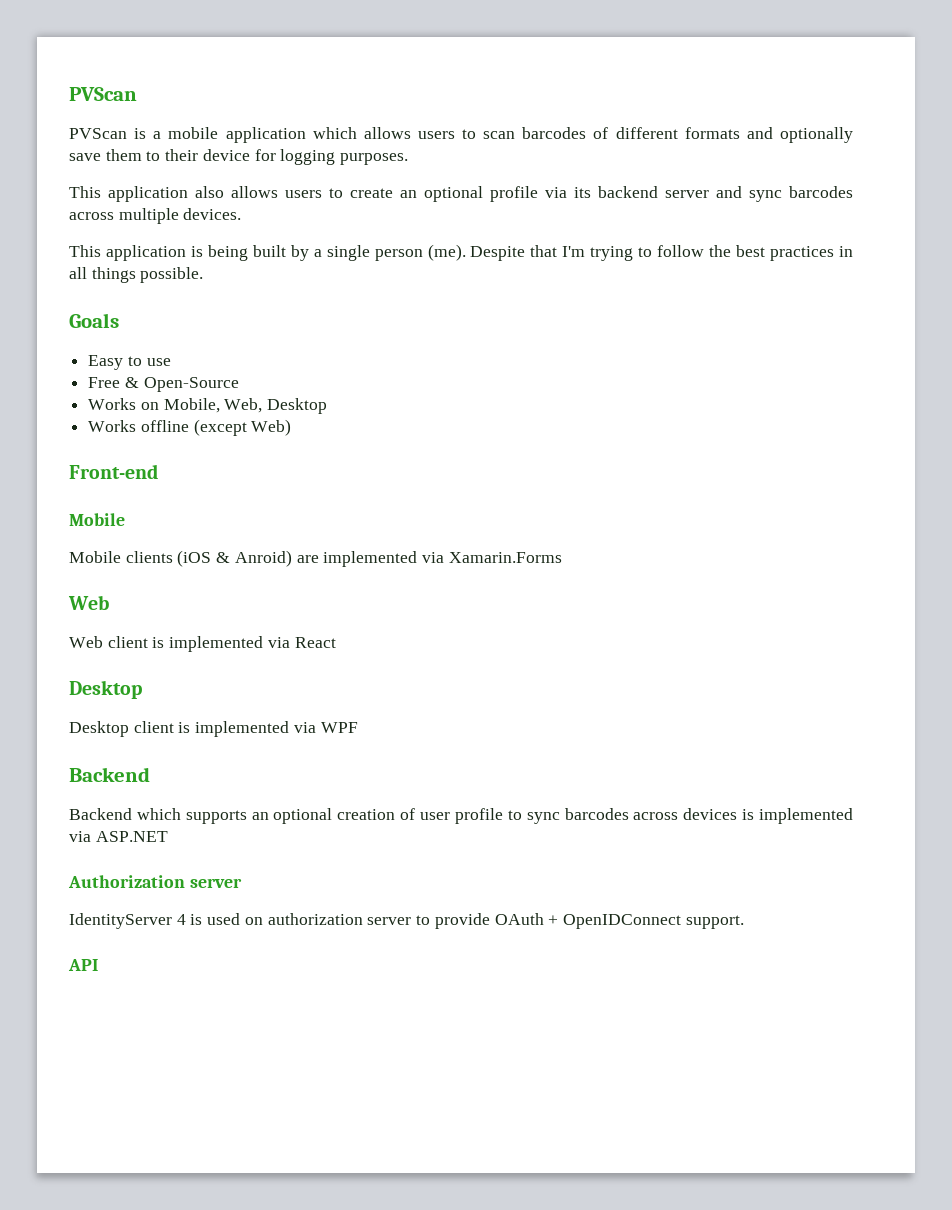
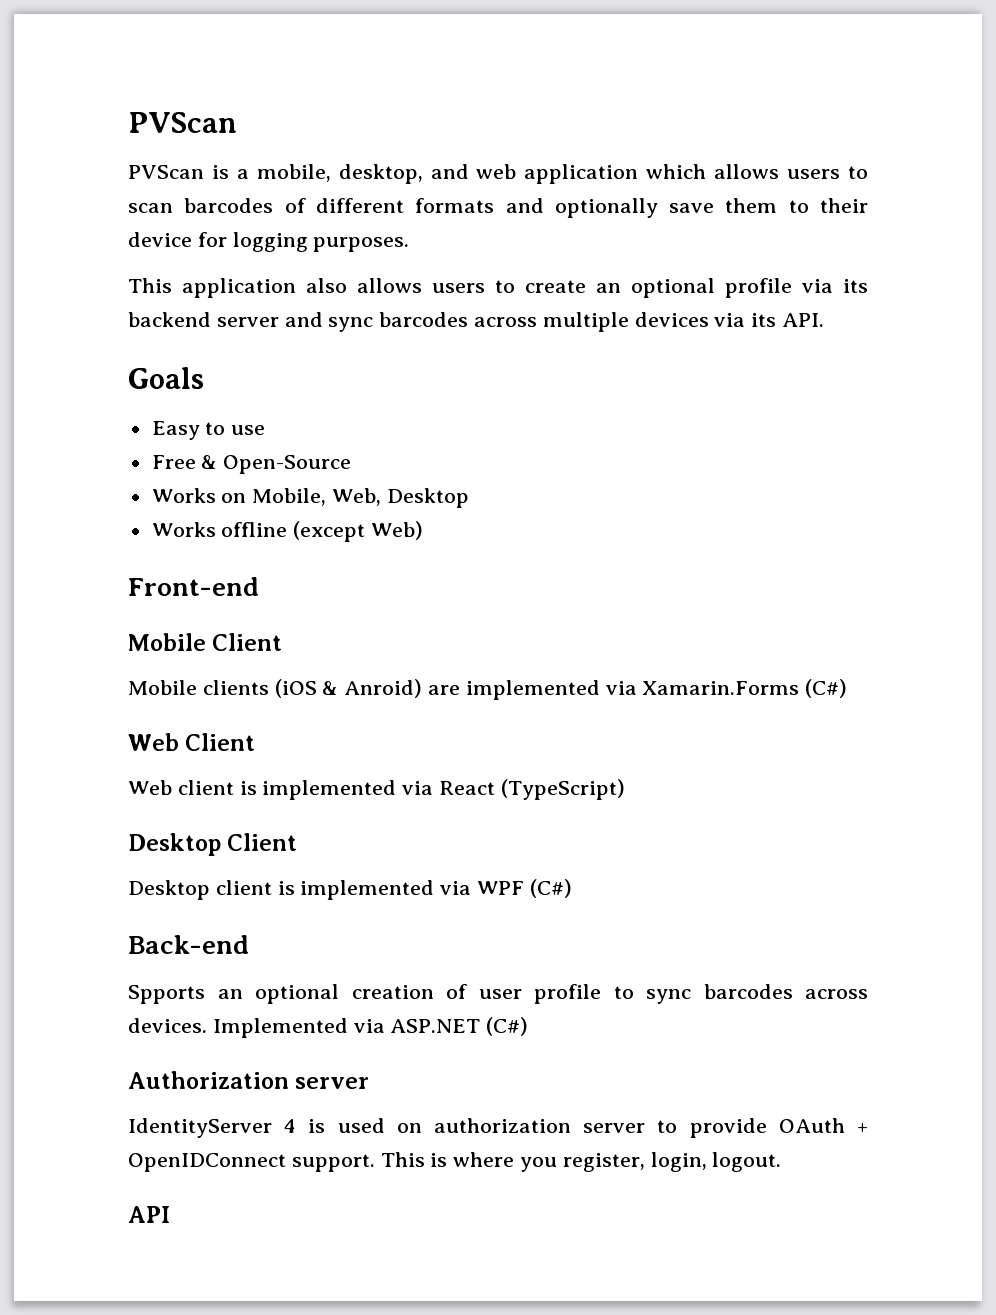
- PVScan is a mobile application which allows users to scan barcodes of different formats and optionally save them to their device for logging purposes.
+ PVScan is a mobile, desktop, and web application which allows users to scan barcodes of different formats and optionally save them to their device for logging purposes.
- This application also allows users to create an optional profile via its backend server and sync barcodes across multiple devices.
- This application is being built by a single person (me). Despite that I'm trying to follow the best practices in all things possible.
+ This application also allows users to create an optional profile via its backend server and sync barcodes across multiple devices via its API.
  Front-end
- Mobile
+ Mobile Client
- Mobile clients (iOS & Anroid) are implemented via Xamarin.Forms
- Web
+ Mobile clients (iOS & Anroid) are implemented via Xamarin.Forms (C#)
+ Web Client
- Web client is implemented via React
- Desktop
+ Web client is implemented via React (TypeScript)
+ Desktop Client
- Desktop client is implemented via WPF
- Backend
- Backend which supports an optional creation of user profile to sync barcodes across devices is implemented via ASP.NET
+ Desktop client is implemented via WPF (C#)
+ Back-end
+ Spports an optional creation of user profile to sync barcodes across devices. Implemented via ASP.NET (C#)
+ This is where you register, login, logout.

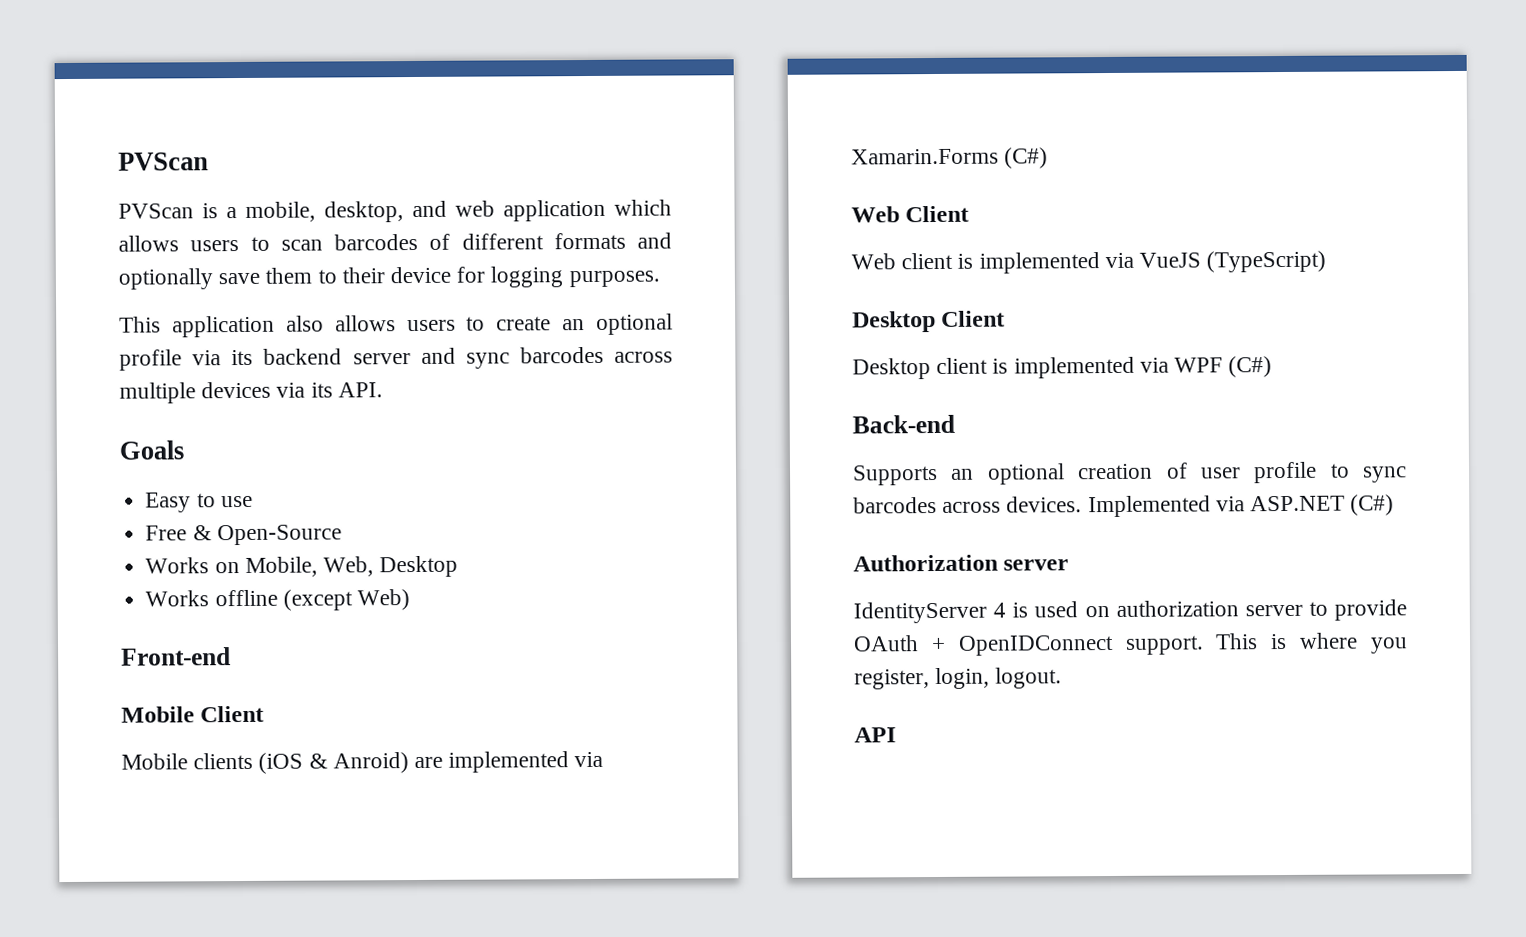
- Web client is implemented via React (TypeScript)
+ Web client is implemented via VueJS (TypeScript)
- Spports an optional creation of user profile to sync barcodes across devices.
+ Supports an optional creation of user profile to sync barcodes across devices.

